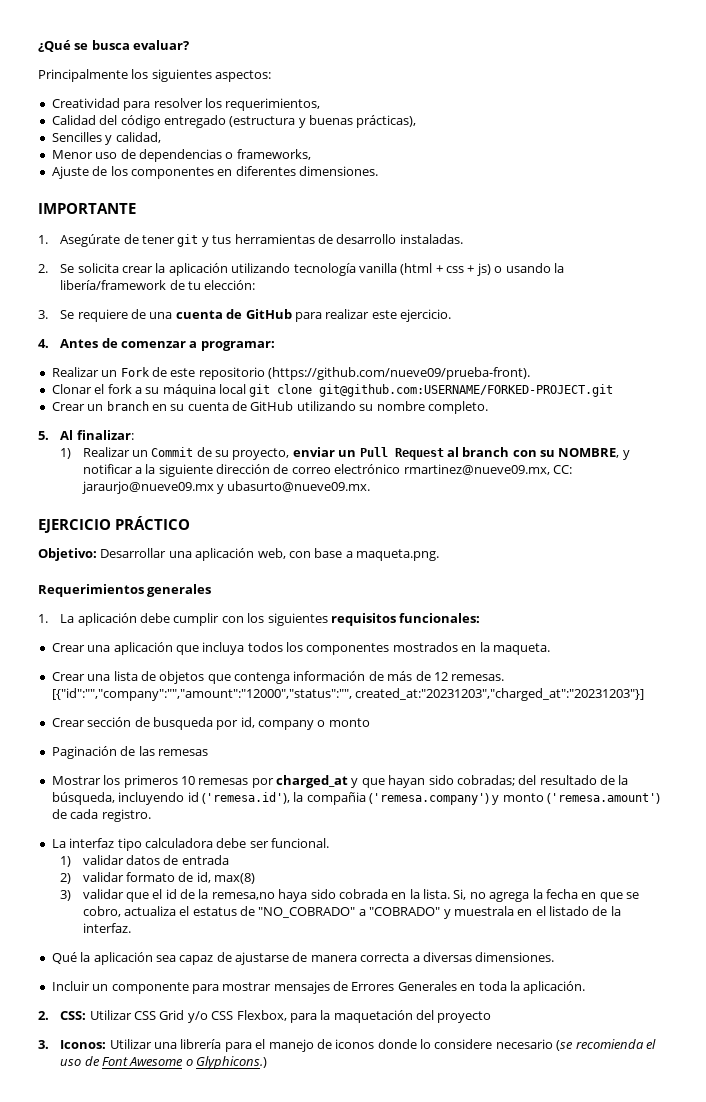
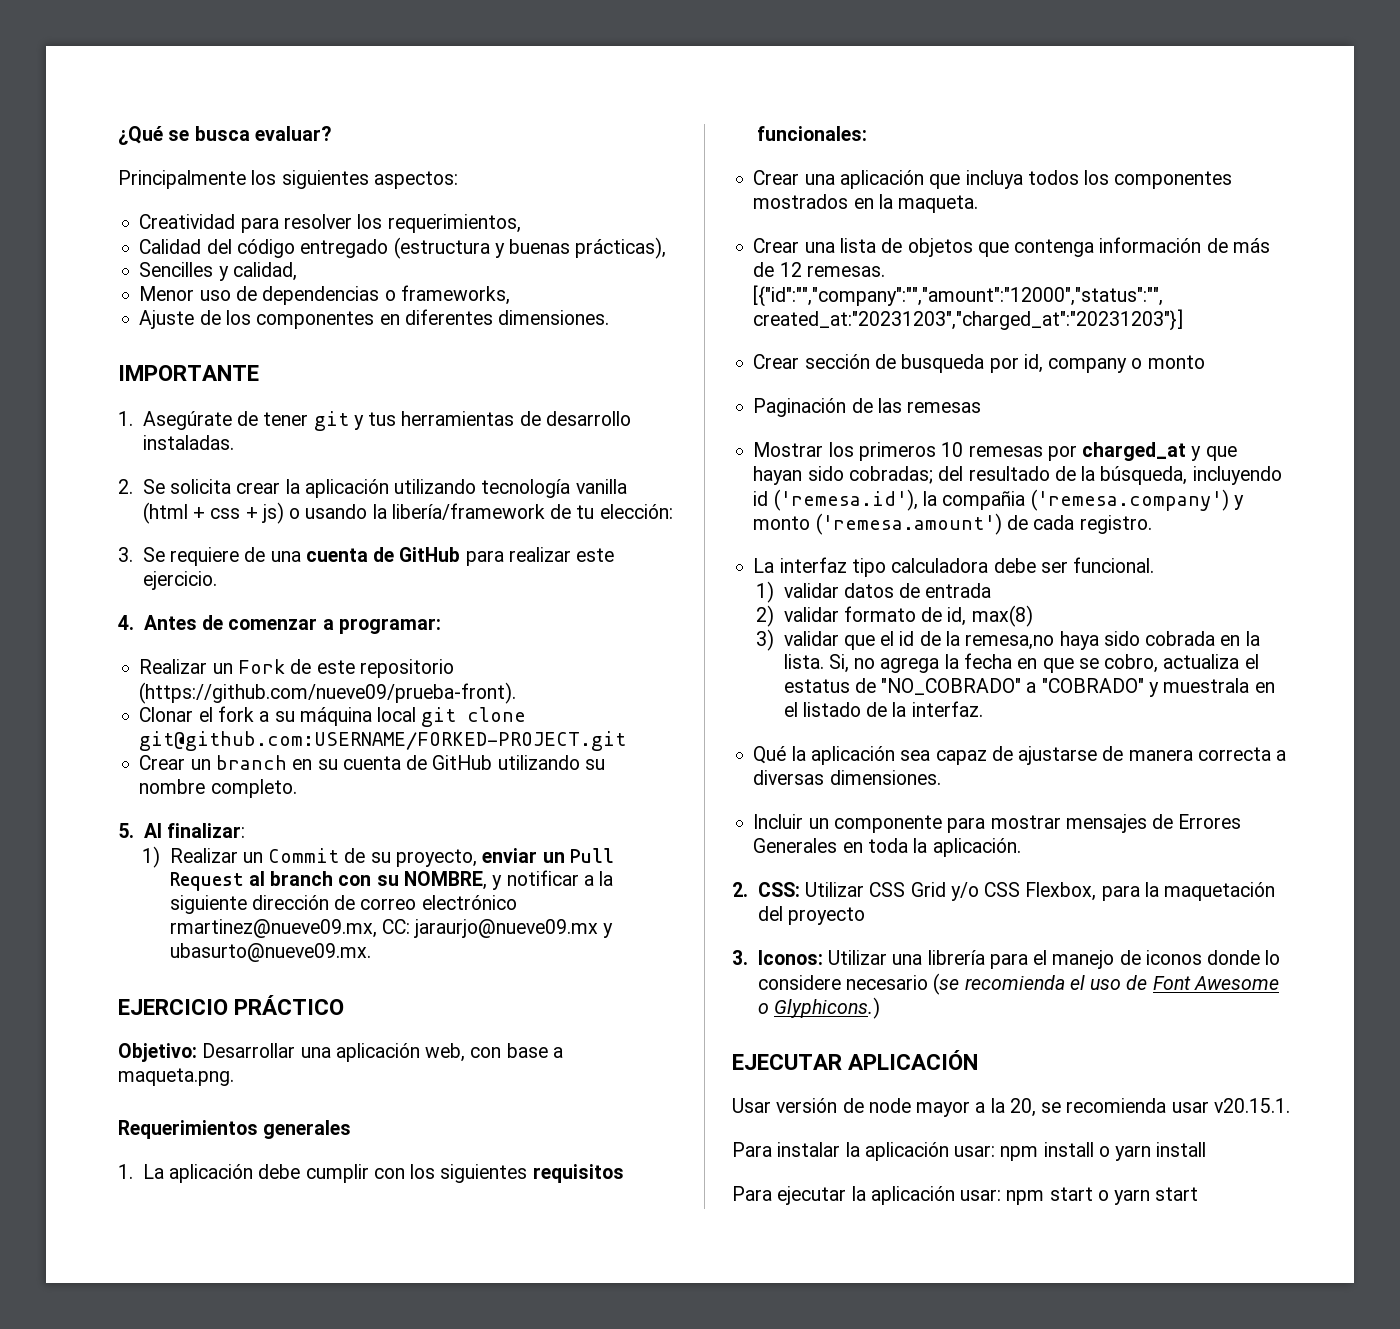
+ EJECUTAR APLICACIÓN
+ Usar versión de node mayor a la 20, se recomienda usar v20.15.1.
+ Para instalar la aplicación usar: npm install o yarn install
+ Para ejecutar la aplicación usar: npm start o yarn start

